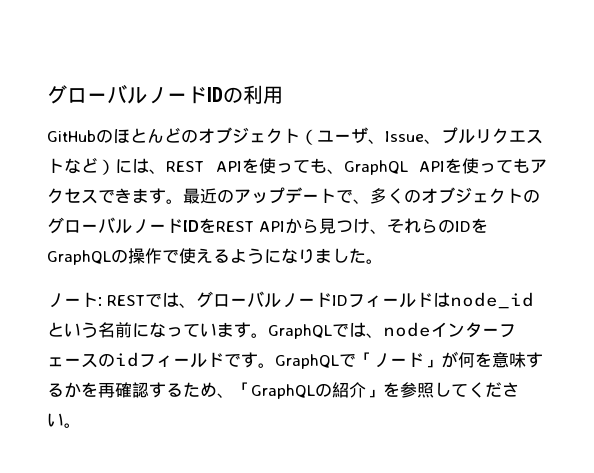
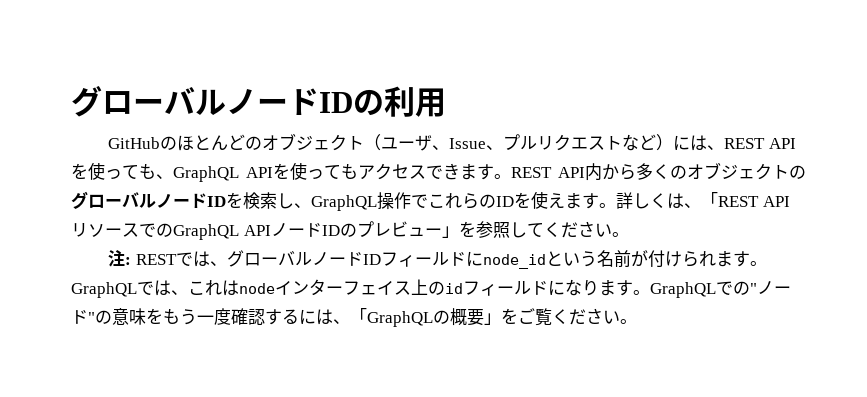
- 最近のアップデートで、多くのオブジェクトのグローバルノードIDをREST APIから見つけ、それらのIDをGraphQLの操作で使えるようになりました。
+ REST API内から多くのオブジェクトのグローバルノードIDを検索し、GraphQL操作でこれらのIDを使えます。詳しくは、「REST APIリソースでのGraphQL APIノードIDのプレビュー」を参照してください。
- ノート: RESTでは、グローバルノードIDフィールドはnode_idという名前になっています。
+ 注: RESTでは、グローバルノードIDフィールドにnode_idという名前が付けられます。
- GraphQLでは、nodeインターフェースのidフィールドです。GraphQLで「ノード」が何を意味するかを再確認するため、「GraphQLの紹介」を参照してください。
+ GraphQLでは、これはnodeインターフェイス上のidフィールドになります。GraphQLでの"ノード"の意味をもう一度確認するには、「GraphQLの概要」をご覧ください。

